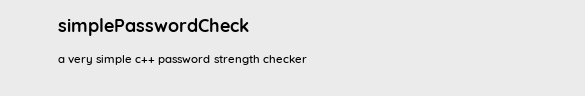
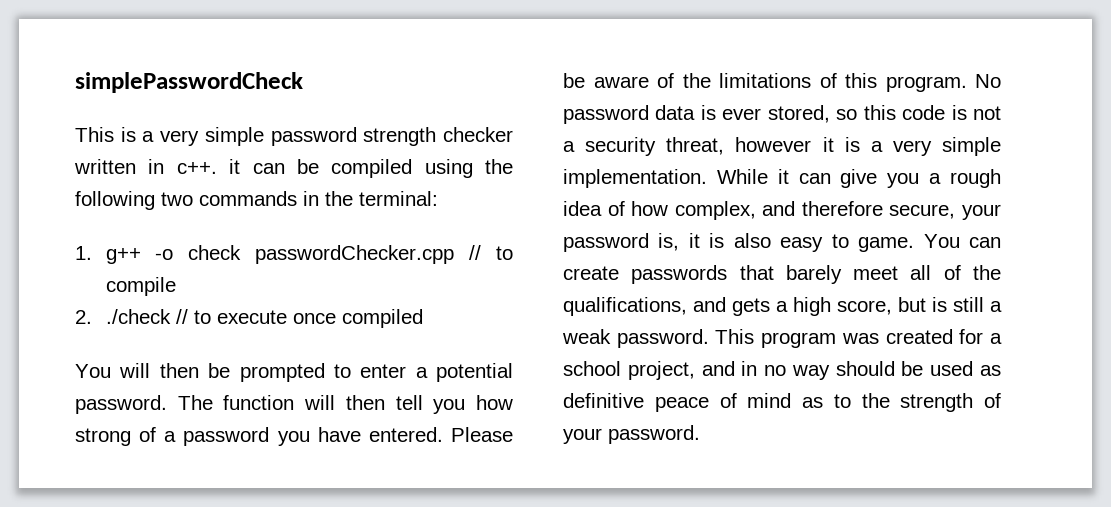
- a very simple c++ password strength checker
+ This is a very simple password strength checker written in c++. it can be compiled using the following two commands in the terminal:
+ 1. g++ -o check passwordChecker.cpp // to compile
+ 2. ./check // to execute once compiled
+ You will then be prompted to enter a potential password. The function will then tell you how strong of a password you have entered. Please be aware of the limitations of this program. No password data is ever stored, so this code is not a security threat, however it is a very simple implementation. While it can give you a rough idea of how complex, and therefore secure, your password is, it is also easy to game. You can create passwords that barely meet all of the qualifications, and gets a high score, but is still a weak password. This program was created for a school project, and in no way should be used as definitive peace of mind as to the strength of your password.

